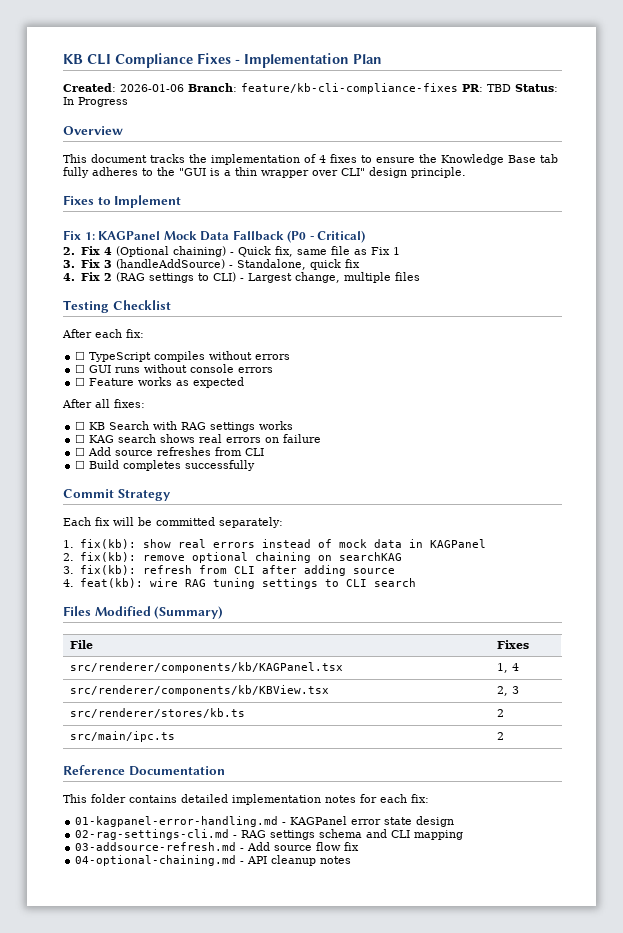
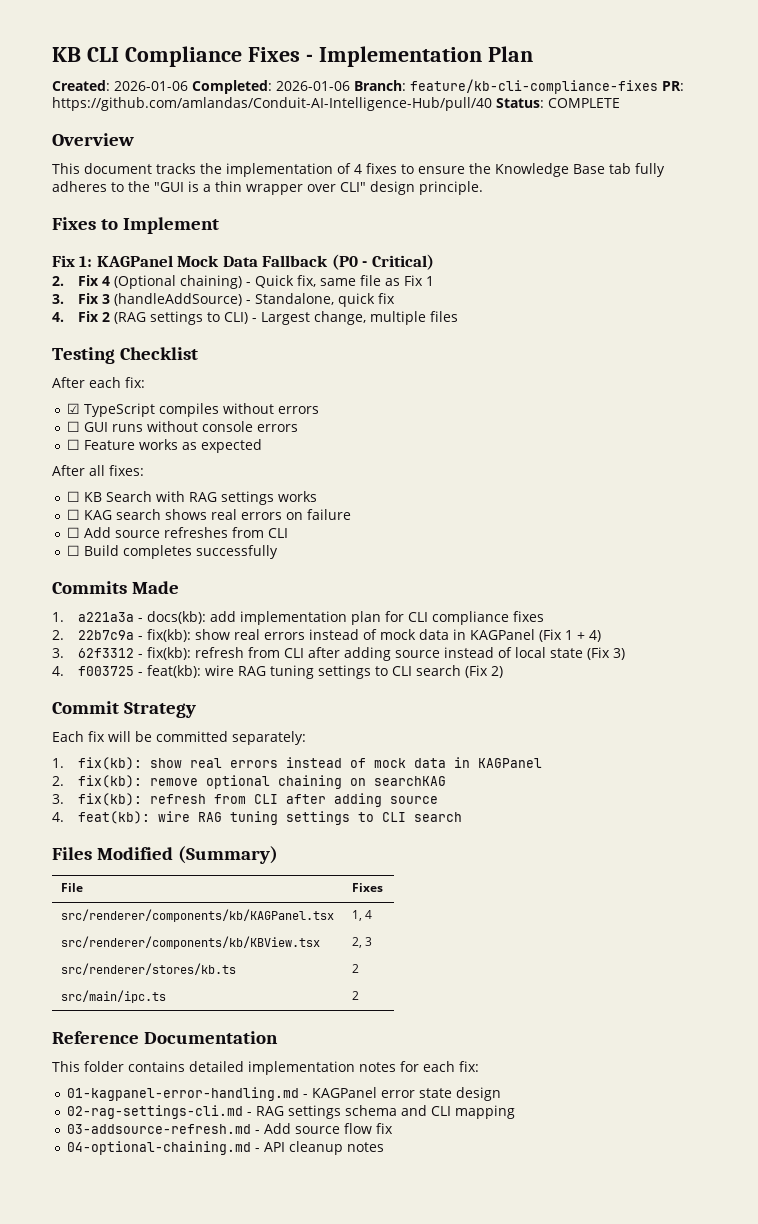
- Created: 2026-01-06 Branch: feature/kb-cli-compliance-fixes PR: TBD Status: In Progress
+ Created: 2026-01-06 Completed: 2026-01-06 Branch: feature/kb-cli-compliance-fixes PR: https://github.com/amlandas/Conduit-AI-Intelligence-Hub/pull/40 Status: COMPLETE
- ☐ TypeScript compiles without errors
+ ☑ TypeScript compiles without errors
+ Commits Made
+ 1. a221a3a - docs(kb): add implementation plan for CLI compliance fixes
+ 2. 22b7c9a - fix(kb): show real errors instead of mock data in KAGPanel (Fix 1 + 4)
+ 3. 62f3312 - fix(kb): refresh from CLI after adding source instead of local state (Fix 3)
+ 4. f003725 - feat(kb): wire RAG tuning settings to CLI search (Fix 2)

